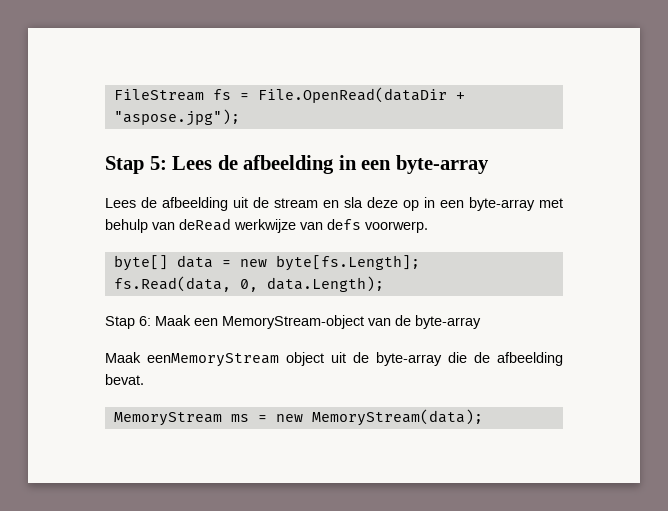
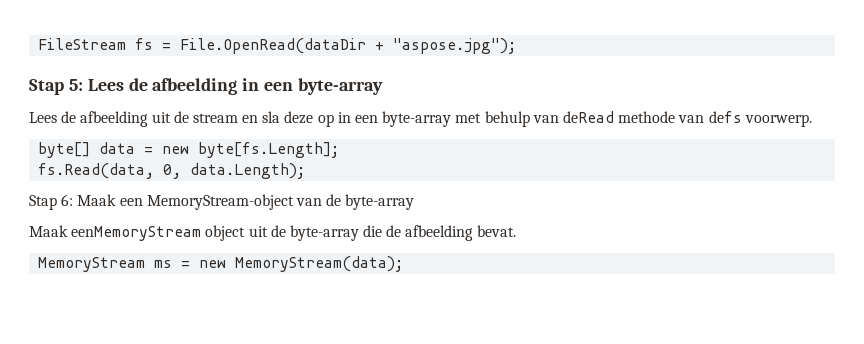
- Lees de afbeelding uit de stream en sla deze op in een byte-array met behulp van deRead werkwijze van defs voorwerp.
+ Lees de afbeelding uit de stream en sla deze op in een byte-array met behulp van deRead methode van defs voorwerp.

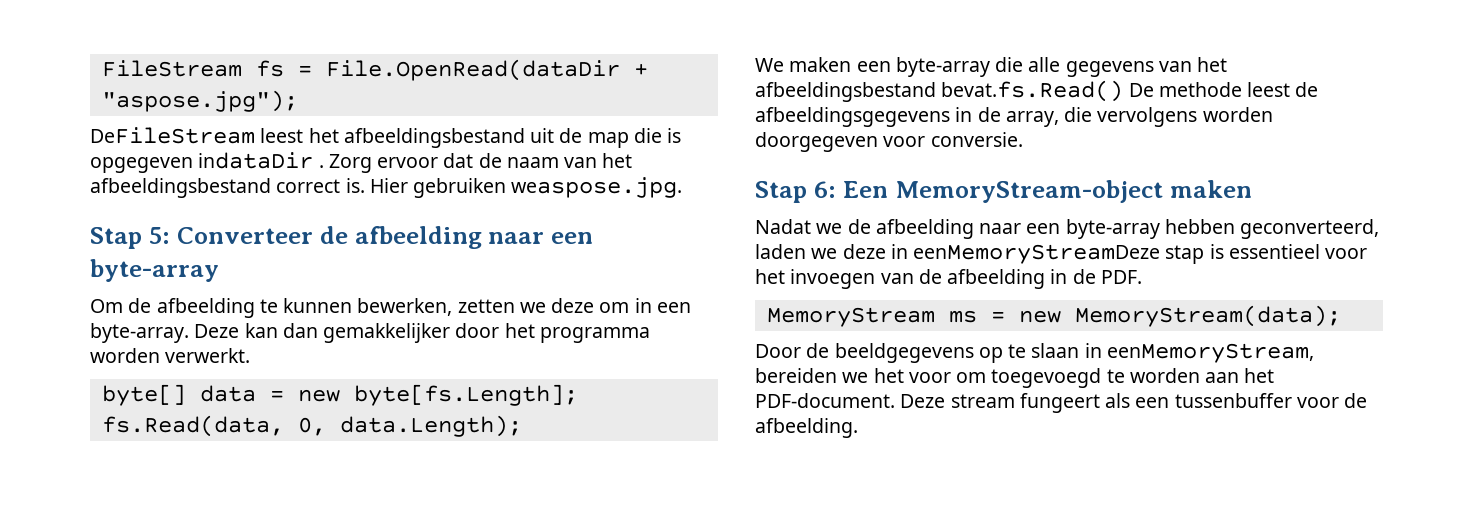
+ DeFileStream leest het afbeeldingsbestand uit de map die is opgegeven indataDir . Zorg ervoor dat de naam van het afbeeldingsbestand correct is. Hier gebruiken weaspose.jpg.
- Stap 5: Lees de afbeelding in een byte-array
+ Stap 5: Converteer de afbeelding naar een byte-array
- Lees de afbeelding uit de stream en sla deze op in een byte-array met behulp van deRead methode van defs voorwerp.
+ Om de afbeelding te kunnen bewerken, zetten we deze om in een byte-array. Deze kan dan gemakkelijker door het programma worden verwerkt.
- Stap 6: Maak een MemoryStream-object van de byte-array
- Maak eenMemoryStream object uit de byte-array die de afbeelding bevat.
+ We maken een byte-array die alle gegevens van het afbeeldingsbestand bevat.fs.Read() De methode leest de afbeeldingsgegevens in de array, die vervolgens worden doorgegeven voor conversie.
+ Stap 6: Een MemoryStream-object maken
+ Nadat we de afbeelding naar een byte-array hebben geconverteerd, laden we deze in eenMemoryStreamDeze stap is essentieel voor het invoegen van de afbeelding in de PDF.
+ Door de beeldgegevens op te slaan in eenMemoryStream, bereiden we het voor om toegevoegd te worden aan het PDF-document. Deze stream fungeert als een tussenbuffer voor de afbeelding.

